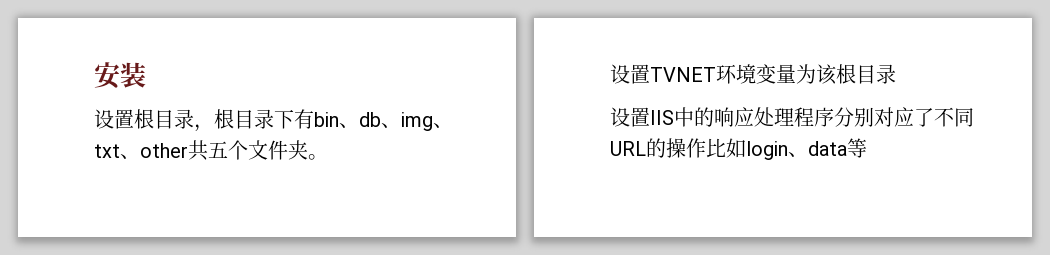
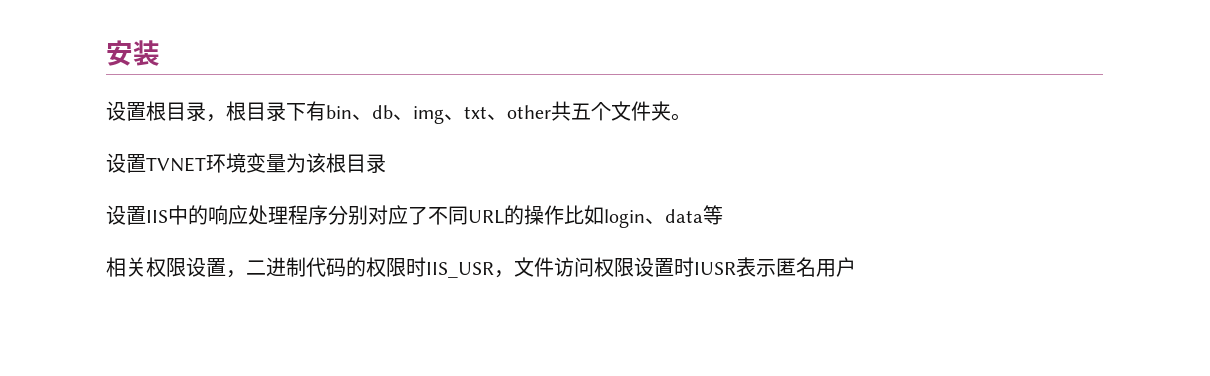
+ 相关权限设置，二进制代码的权限时IIS_USR，文件访问权限设置时IUSR表示匿名用户

